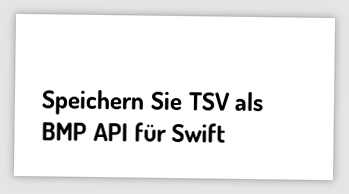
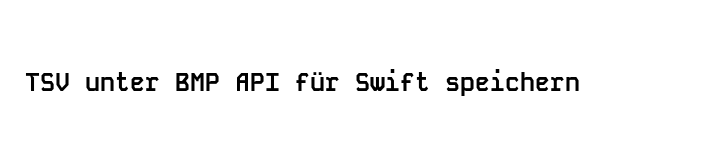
- Speichern Sie TSV als BMP API für Swift
+ TSV unter BMP API für Swift speichern

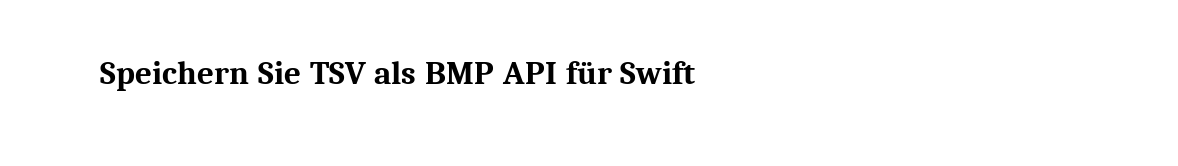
- TSV unter BMP API für Swift speichern
+ Speichern Sie TSV als BMP API für Swift

